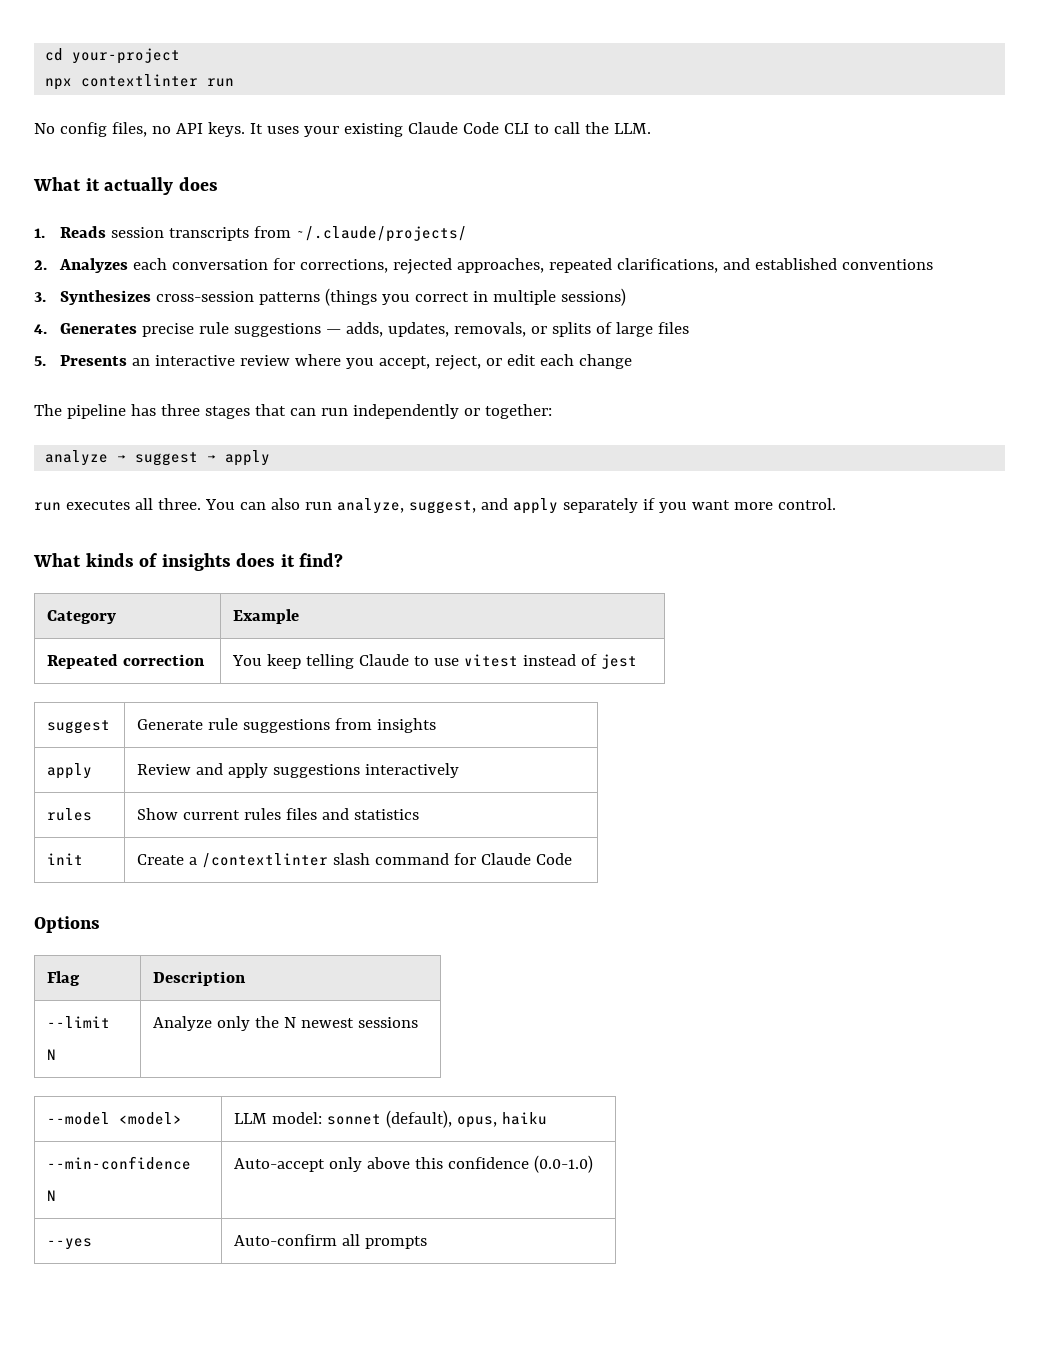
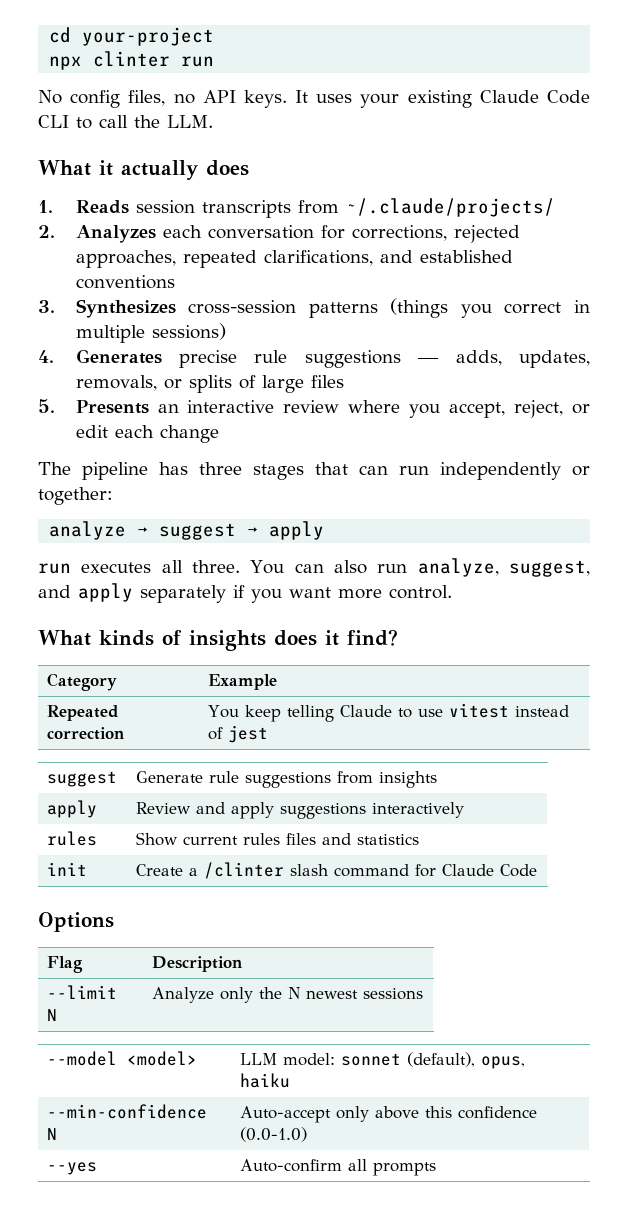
- npx contextlinter run
+ npx clinter run
- init | Create a /contextlinter slash command for Claude Code
+ init | Create a /clinter slash command for Claude Code

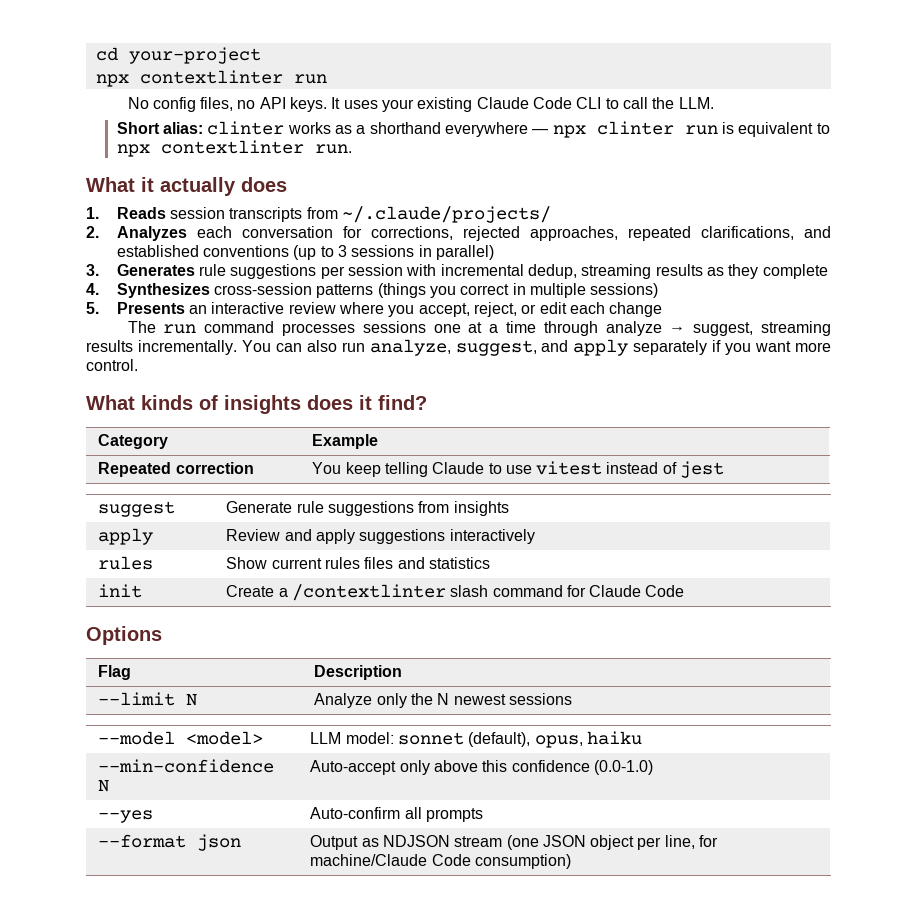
- npx clinter run
+ npx contextlinter run
+ Short alias: clinter works as a shorthand everywhere — npx clinter run is equivalent to npx contextlinter run.
- 2. Analyzes each conversation for corrections, rejected approaches, repeated clarifications, and established conventions
- 3. Synthesizes cross-session patterns (things you correct in multiple sessions)
+ 2. Analyzes each conversation for corrections, rejected approaches, repeated clarifications, and established conventions (up to 3 sessions in parallel)
+ 3. Generates rule suggestions per session with incremental dedup, streaming results as they complete
+ 4. Synthesizes cross-session patterns (things you correct in multiple sessions)
- 4. Generates precise rule suggestions — adds, updates, removals, or splits of large files
- The pipeline has three stages that can run independently or together:
- analyze → suggest → apply
- run executes all three.
+ The run command processes sessions one at a time through analyze → suggest, streaming results incrementally.
- init | Create a /clinter slash command for Claude Code
+ init | Create a /contextlinter slash command for Claude Code
+ --format json | Output as NDJSON stream (one JSON object per line, for machine/Claude Code consumption)

